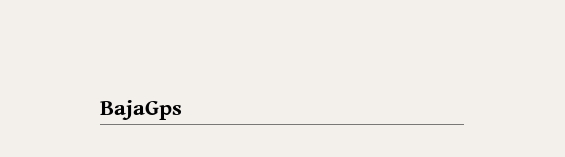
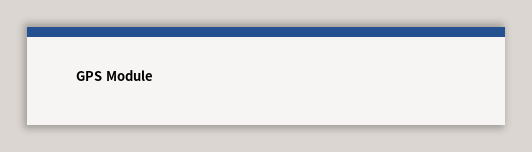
- BajaGps
+ GPS Module

